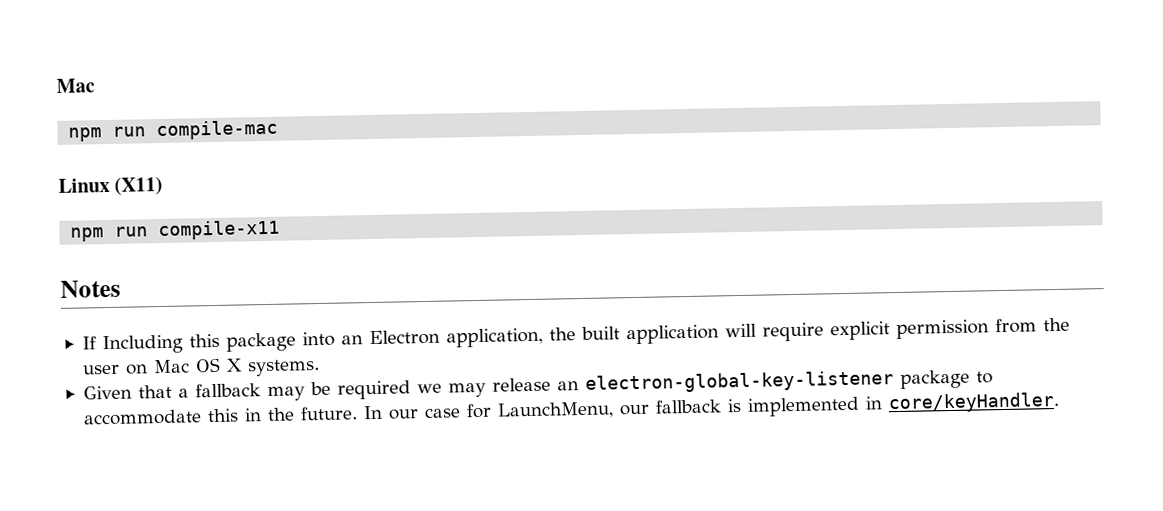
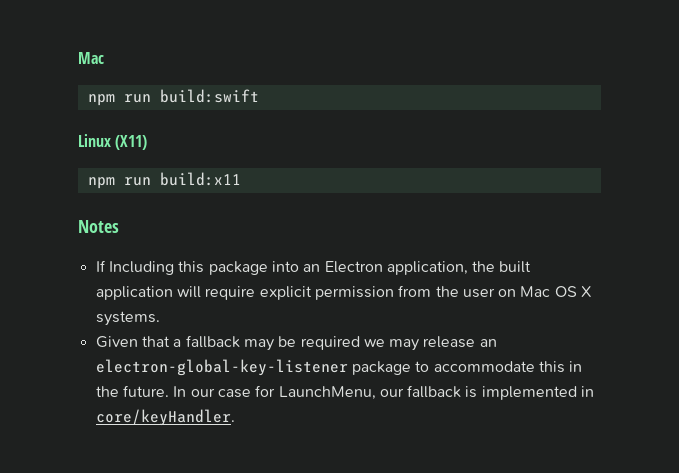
- npm run compile-mac
+ npm run build:swift
- npm run compile-x11
+ npm run build:x11

